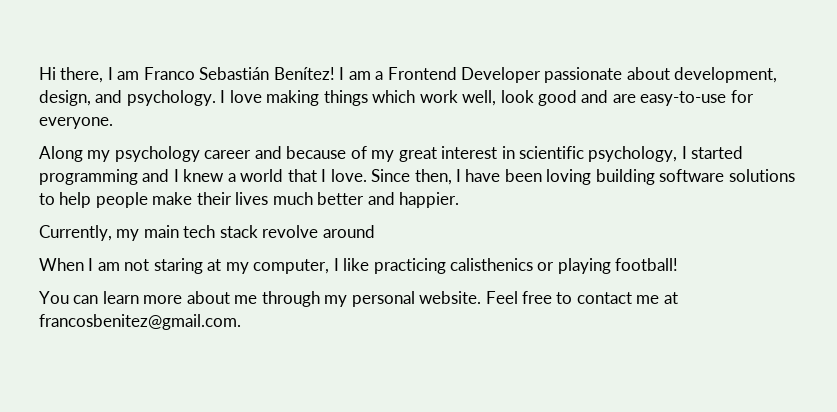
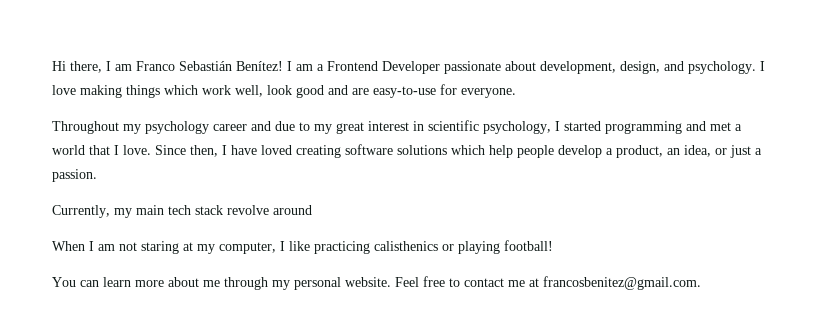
- Along my psychology career and because of my great interest in scientific psychology, I started programming and I knew a world that I love.
+ Throughout my psychology career and due to my great interest in scientific psychology, I started programming and met a world that I love.
- Since then, I have been loving building software solutions to help people make their lives much better and happier.
+ Since then, I have loved creating software solutions which help people develop a product, an idea, or just a passion.

